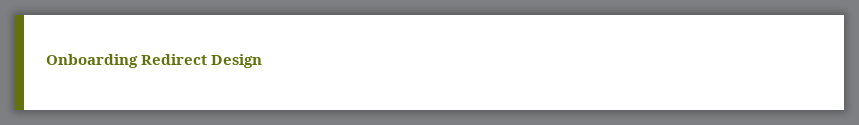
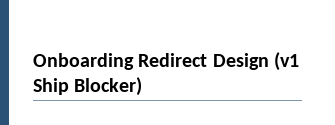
- Onboarding Redirect Design
+ Onboarding Redirect Design (v1 Ship Blocker)

